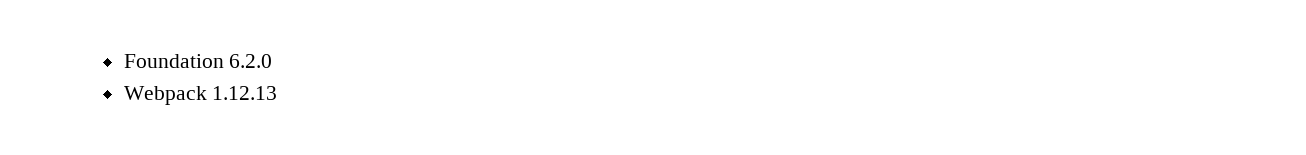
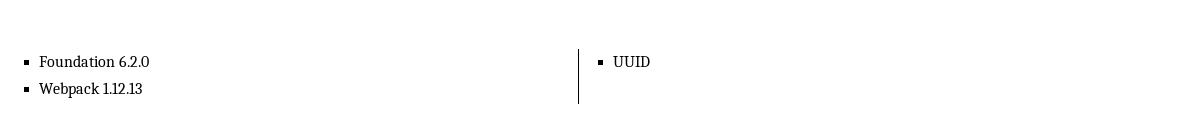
+ UUID

